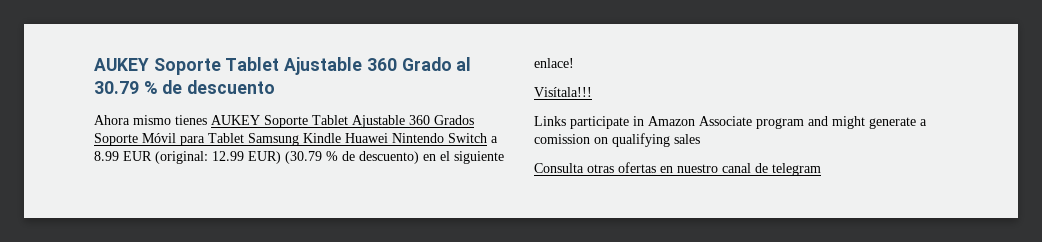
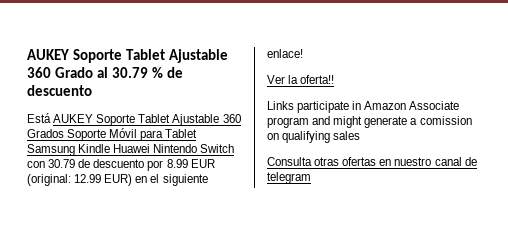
- Ahora mismo tienes AUKEY Soporte Tablet Ajustable 360 Grados Soporte Móvil para Tablet Samsung Kindle Huawei Nintendo Switch a 8.99 EUR (original: 12.99 EUR) (30.79 % de descuento) en el siguiente enlace!
+ Está AUKEY Soporte Tablet Ajustable 360 Grados Soporte Móvil para Tablet Samsung Kindle Huawei Nintendo Switch con 30.79 de descuento por 8.99 EUR (original: 12.99 EUR) en el siguiente enlace!
- Visítala!!!
+ Ver la oferta!!

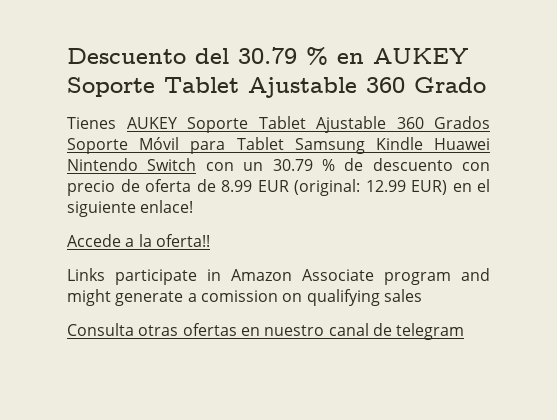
- AUKEY Soporte Tablet Ajustable 360 Grado al 30.79 % de descuento
- Está AUKEY Soporte Tablet Ajustable 360 Grados Soporte Móvil para Tablet Samsung Kindle Huawei Nintendo Switch con 30.79 de descuento por 8.99 EUR (original: 12.99 EUR) en el siguiente enlace!
+ Descuento del 30.79 % en AUKEY Soporte Tablet Ajustable 360 Grado
+ Tienes AUKEY Soporte Tablet Ajustable 360 Grados Soporte Móvil para Tablet Samsung Kindle Huawei Nintendo Switch con un 30.79 % de descuento con precio de oferta de 8.99 EUR (original: 12.99 EUR) en el siguiente enlace!
- Ver la oferta!!
+ Accede a la oferta!!

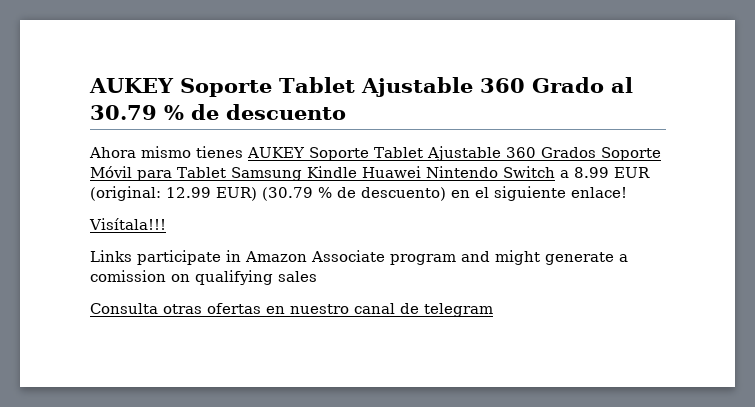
- Descuento del 30.79 % en AUKEY Soporte Tablet Ajustable 360 Grado
- Tienes AUKEY Soporte Tablet Ajustable 360 Grados Soporte Móvil para Tablet Samsung Kindle Huawei Nintendo Switch con un 30.79 % de descuento con precio de oferta de 8.99 EUR (original: 12.99 EUR) en el siguiente enlace!
+ AUKEY Soporte Tablet Ajustable 360 Grado al 30.79 % de descuento
+ Ahora mismo tienes AUKEY Soporte Tablet Ajustable 360 Grados Soporte Móvil para Tablet Samsung Kindle Huawei Nintendo Switch a 8.99 EUR (original: 12.99 EUR) (30.79 % de descuento) en el siguiente enlace!
- Accede a la oferta!!
+ Visítala!!!

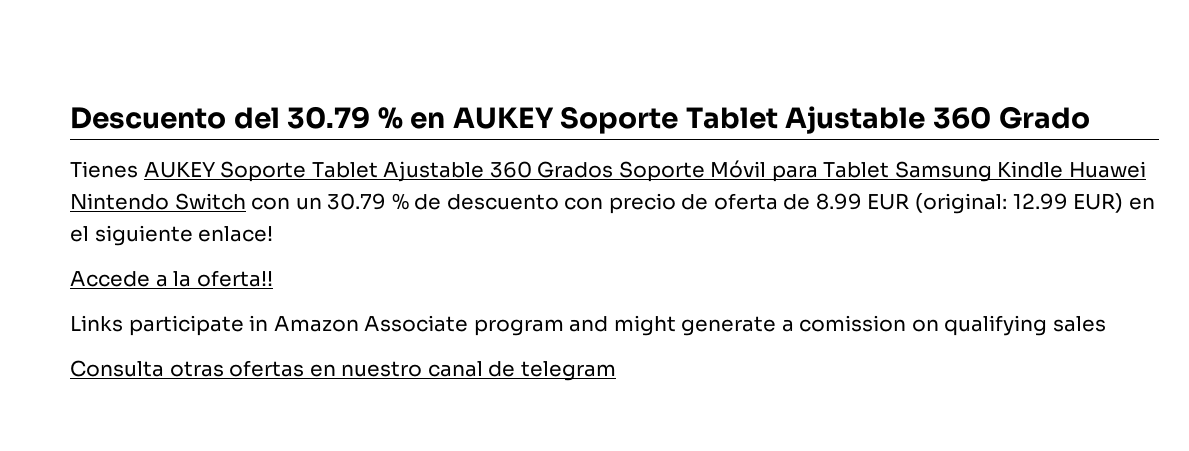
- AUKEY Soporte Tablet Ajustable 360 Grado al 30.79 % de descuento
- Ahora mismo tienes AUKEY Soporte Tablet Ajustable 360 Grados Soporte Móvil para Tablet Samsung Kindle Huawei Nintendo Switch a 8.99 EUR (original: 12.99 EUR) (30.79 % de descuento) en el siguiente enlace!
+ Descuento del 30.79 % en AUKEY Soporte Tablet Ajustable 360 Grado
+ Tienes AUKEY Soporte Tablet Ajustable 360 Grados Soporte Móvil para Tablet Samsung Kindle Huawei Nintendo Switch con un 30.79 % de descuento con precio de oferta de 8.99 EUR (original: 12.99 EUR) en el siguiente enlace!
- Visítala!!!
+ Accede a la oferta!!

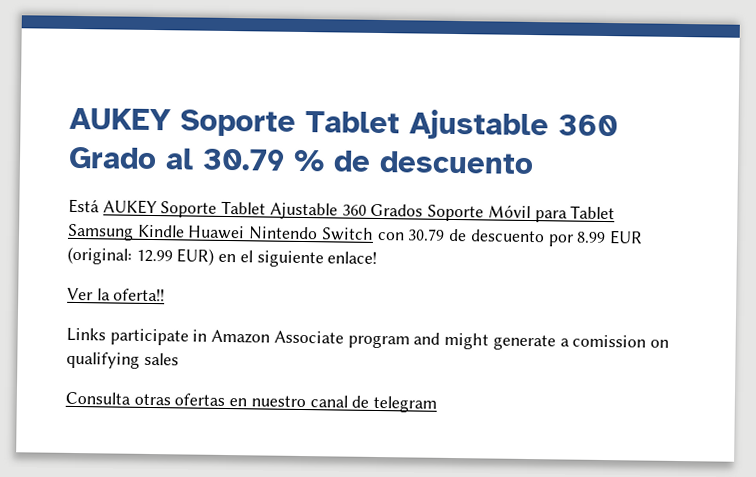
- Descuento del 30.79 % en AUKEY Soporte Tablet Ajustable 360 Grado
- Tienes AUKEY Soporte Tablet Ajustable 360 Grados Soporte Móvil para Tablet Samsung Kindle Huawei Nintendo Switch con un 30.79 % de descuento con precio de oferta de 8.99 EUR (original: 12.99 EUR) en el siguiente enlace!
+ AUKEY Soporte Tablet Ajustable 360 Grado al 30.79 % de descuento
+ Está AUKEY Soporte Tablet Ajustable 360 Grados Soporte Móvil para Tablet Samsung Kindle Huawei Nintendo Switch con 30.79 de descuento por 8.99 EUR (original: 12.99 EUR) en el siguiente enlace!
- Accede a la oferta!!
+ Ver la oferta!!

